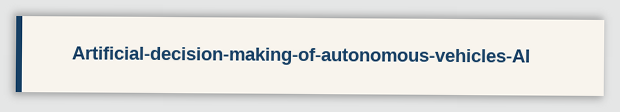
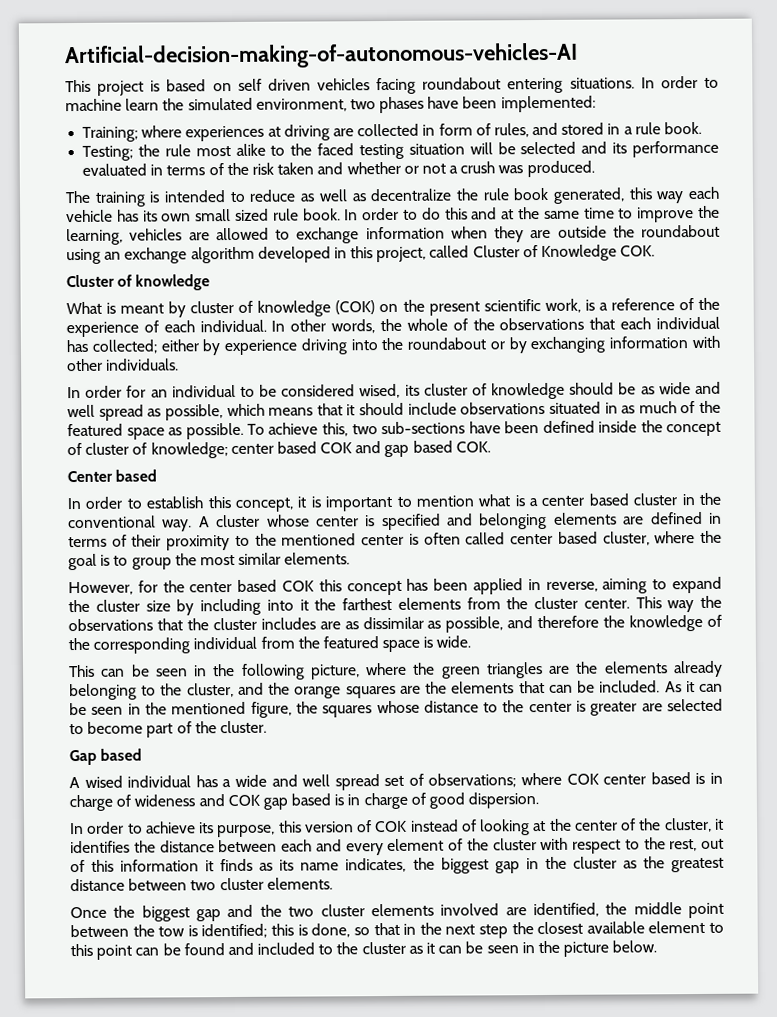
+ This project is based on self driven vehicles facing roundabout entering situations. In order to machine learn the simulated environment, two phases have been implemented:
+ Training; where experiences at driving are collected in form of rules, and stored in a rule book.
+ Testing; the rule most alike to the faced testing situation will be selected and its performance evaluated in terms of the risk taken and whether or not a crush was produced.
+ The training is intended to reduce as well as decentralize the rule book generated, this way each vehicle has its own small sized rule book. In order to do this and at the same time to improve the learning, vehicles are allowed to exchange information when they are outside the roundabout using an exchange algorithm developed in this project, called Cluster of Knowledge COK.
+ Cluster of knowledge
+ What is meant by cluster of knowledge (COK) on the present scientific work, is a reference of the experience of each individual. In other words, the whole of the observations that each individual has collected; either by experience driving into the roundabout or by exchanging information with other individuals.
+ In order for an individual to be considered wised, its cluster of knowledge should be as wide and well spread as possible, which means that it should include observations situated in as much of the featured space as possible. To achieve this, two sub-sections have been defined inside the concept of cluster of knowledge; center based COK and gap based COK.
+ Center based
+ In order to establish this concept, it is important to mention what is a center based cluster in the conventional way. A cluster whose center is specified and belonging elements are defined in terms of their proximity to the mentioned center is often called center based cluster, where the goal is to group the most similar elements.
+ However, for the center based COK this concept has been applied in reverse, aiming to expand the cluster size by including into it the farthest elements from the cluster center. This way the observations that the cluster includes are as dissimilar as possible, and therefore the knowledge of the corresponding individual from the featured space is wide.
+ This can be seen in the following picture, where the green triangles are the elements already belonging to the cluster, and the orange squares are the elements that can be included. As it can be seen in the mentioned figure, the squares whose distance to the center is greater are selected to become part of the cluster.
+ Gap based
+ A wised individual has a wide and well spread set of observations; where COK center based is in charge of wideness and COK gap based is in charge of good dispersion.
+ In order to achieve its purpose, this version of COK instead of looking at the center of the cluster, it identifies the distance between each and every element of the cluster with respect to the rest, out of this information it finds as its name indicates, the biggest gap in the cluster as the greatest distance between two cluster elements.
+ Once the biggest gap and the two cluster elements involved are identified, the middle point between the tow is identified; this is done, so that in the next step the closest available element to this point can be found and included to the cluster as it can be seen in the picture below.

